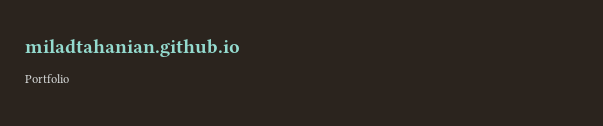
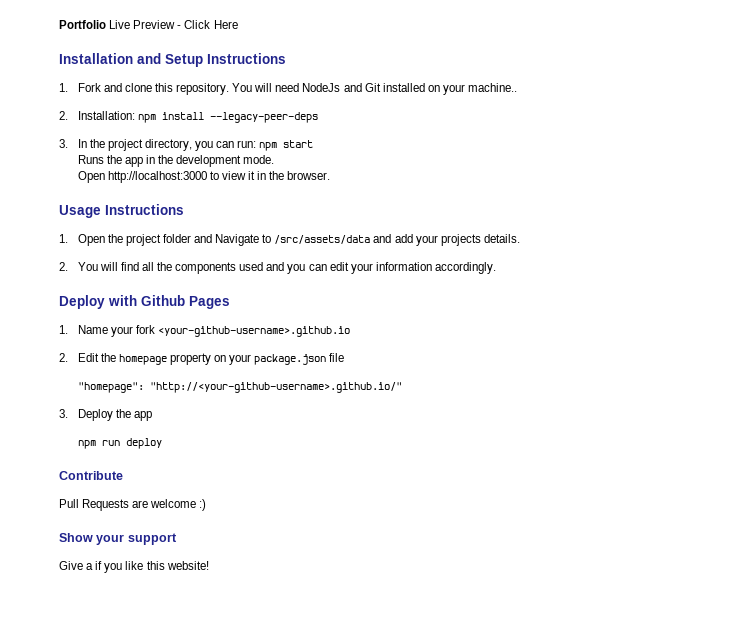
- miladtahanian.github.io
- Portfolio
+ Portfolio Live Preview - Click Here
+ Installation and Setup Instructions
+ 1. Fork and clone this repository. You will need NodeJs and Git installed on your machine..
+ 2. Installation: npm install --legacy-peer-deps
+ 3. In the project directory, you can run: npm start
+ Runs the app in the development mode.
+ Open http://localhost:3000 to view it in the browser.
+ Usage Instructions
+ 1. Open the project folder and Navigate to /src/assets/data and add your projects details.
+ 2. You will find all the components used and you can edit your information accordingly.
+ Deploy with Github Pages
+ 1. Name your fork <your-github-username>.github.io
+ 2. Edit the homepage property on your package.json file
+ "homepage": "http://<your-github-username>.github.io/"
+ 3. Deploy the app
+ npm run deploy
+ Contribute
+ Pull Requests are welcome :)
+ Show your support
+ Give a if you like this website!

